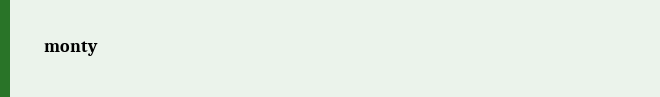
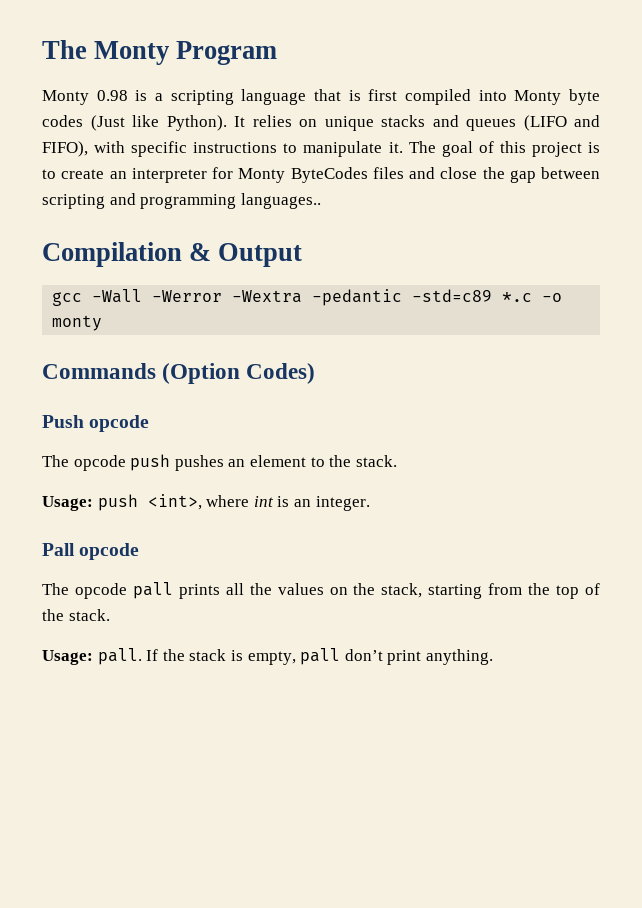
- monty
+ The Monty Program
+ Monty 0.98 is a scripting language that is first compiled into Monty byte codes (Just like Python). It relies on unique stacks and queues (LIFO and FIFO), with specific instructions to manipulate it. The goal of this project is to create an interpreter for Monty ByteCodes files and close the gap between scripting and programming languages..
+ Compilation & Output
+ gcc -Wall -Werror -Wextra -pedantic -std=c89 *.c -o monty
+ Commands (Option Codes)
+ Push opcode
+ The opcode push pushes an element to the stack.
+ Usage: push <int>, where int is an integer.
+ Pall opcode
+ The opcode pall prints all the values on the stack, starting from the top of the stack.
+ Usage: pall. If the stack is empty, pall don’t print anything.

